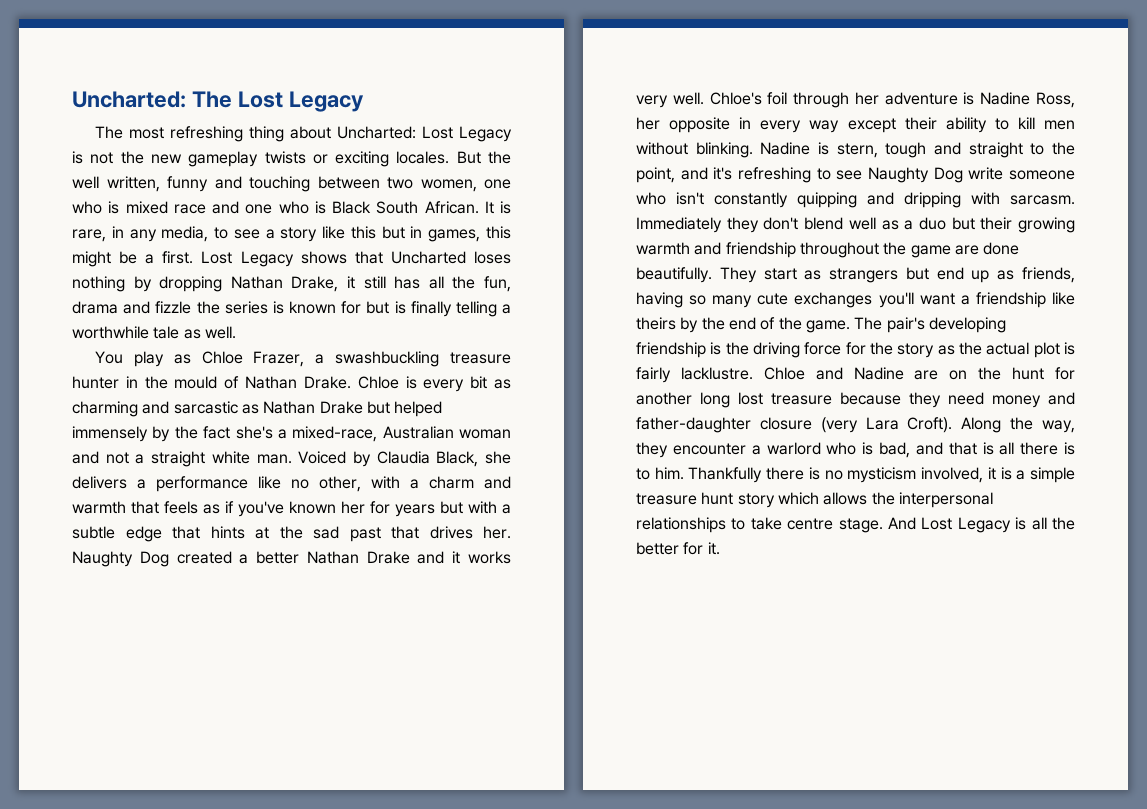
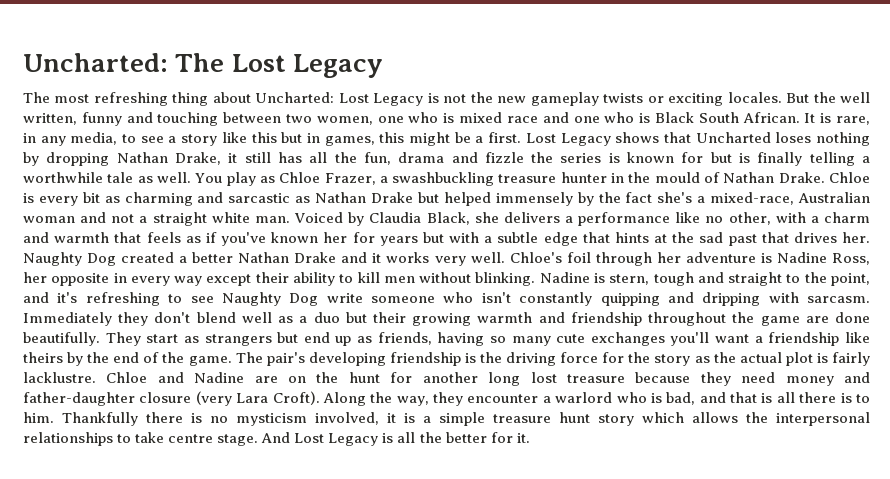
- Lost Legacy shows that Uncharted loses nothing by dropping Nathan Drake, it still has all the fun, drama and fizzle the series is known for but is finally telling a worthwhile tale as well.
- You play as Chloe Frazer, a swashbuckling treasure hunter in the mould of Nathan Drake.
+ Lost Legacy shows that Uncharted loses nothing by dropping Nathan Drake, it still has all the fun, drama and fizzle the series is known for but is finally telling a worthwhile tale as well. You play as Chloe Frazer, a swashbuckling treasure hunter in the mould of Nathan Drake.

